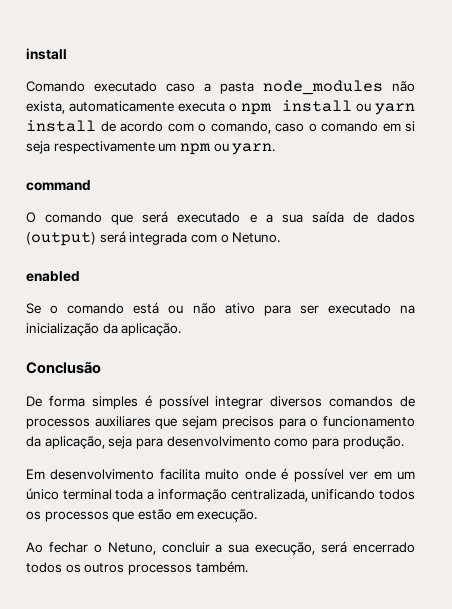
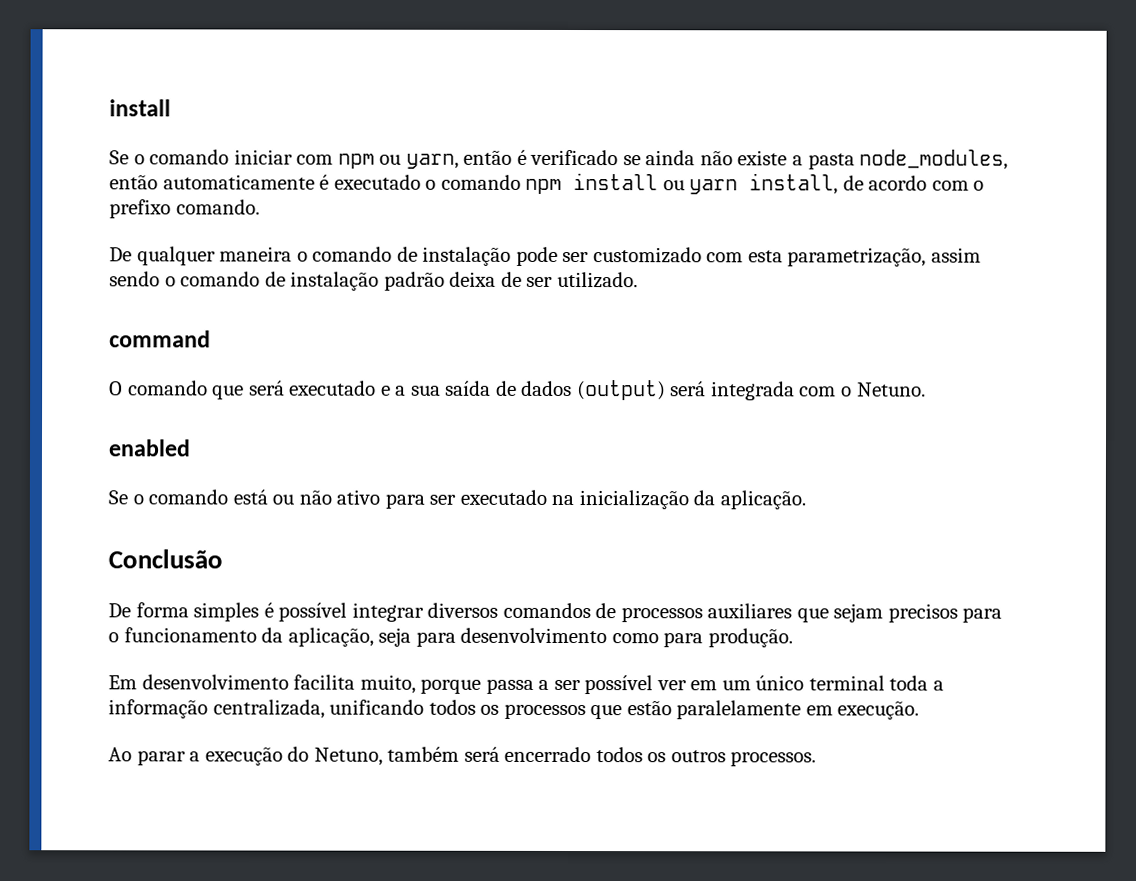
- Comando executado caso a pasta node_modules não exista, automaticamente executa o npm install ou yarn install de acordo com o comando, caso o comando em si seja respectivamente um npm ou yarn.
+ Se o comando iniciar com npm ou yarn, então é verificado se ainda não existe a pasta node_modules, então automaticamente é executado o comando npm install ou yarn install, de acordo com o prefixo comando.
+ De qualquer maneira o comando de instalação pode ser customizado com esta parametrização, assim sendo o comando de instalação padrão deixa de ser utilizado.
- Em desenvolvimento facilita muito onde é possível ver em um único terminal toda a informação centralizada, unificando todos os processos que estão em execução.
+ Em desenvolvimento facilita muito, porque passa a ser possível ver em um único terminal toda a informação centralizada, unificando todos os processos que estão paralelamente em execução.
- Ao fechar o Netuno, concluir a sua execução, será encerrado todos os outros processos também.
+ Ao parar a execução do Netuno, também será encerrado todos os outros processos.

